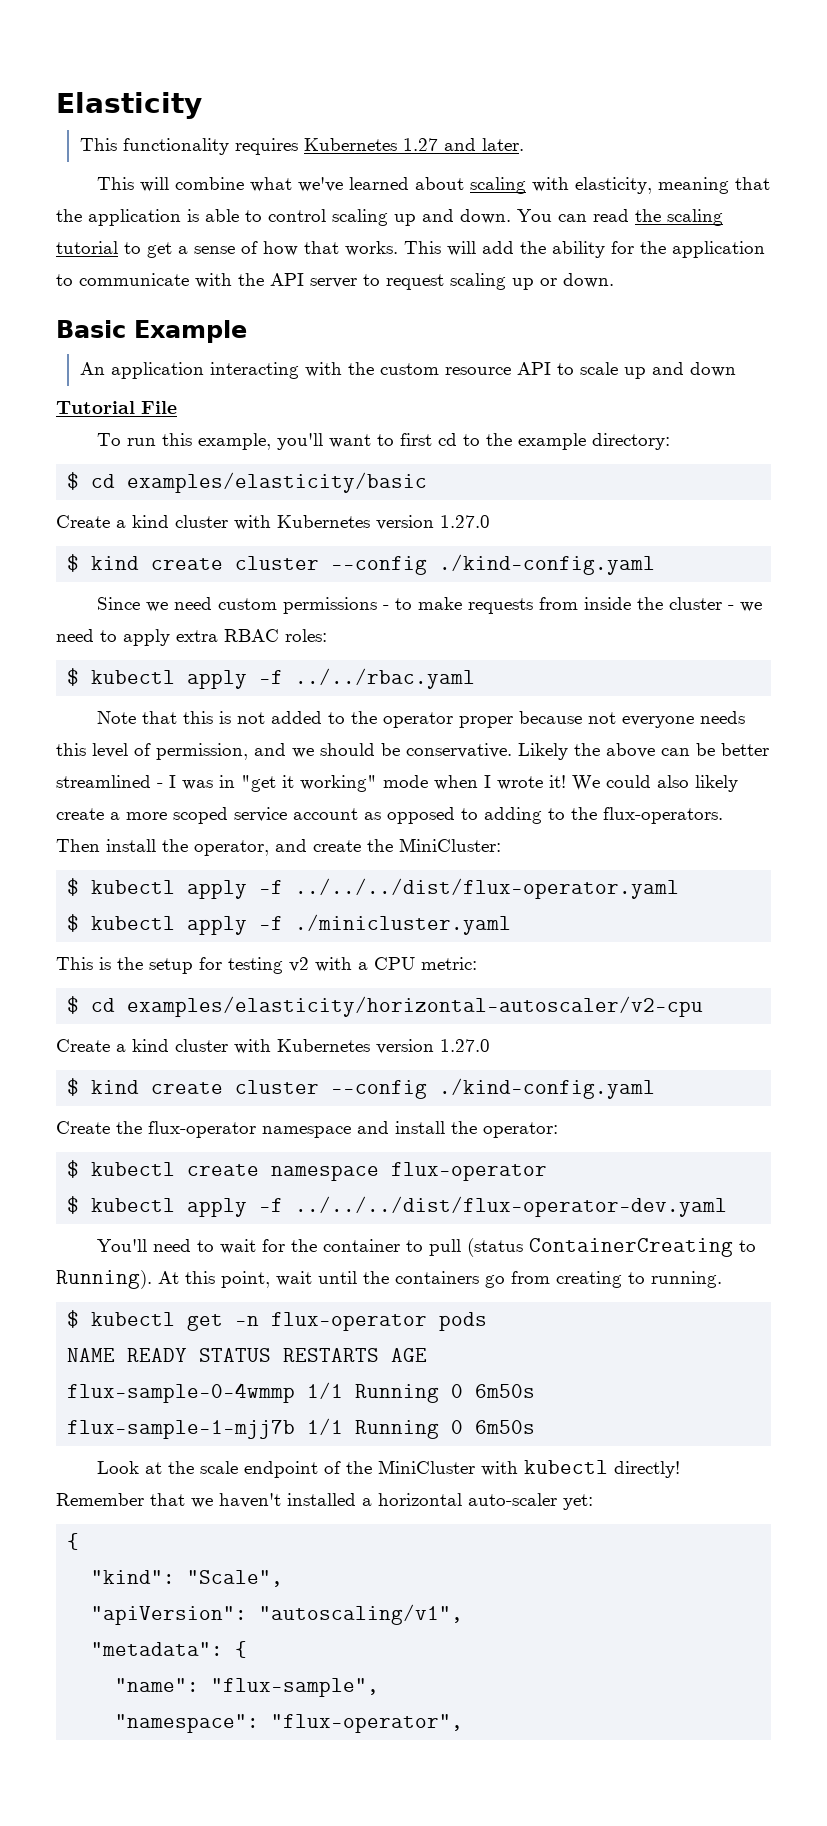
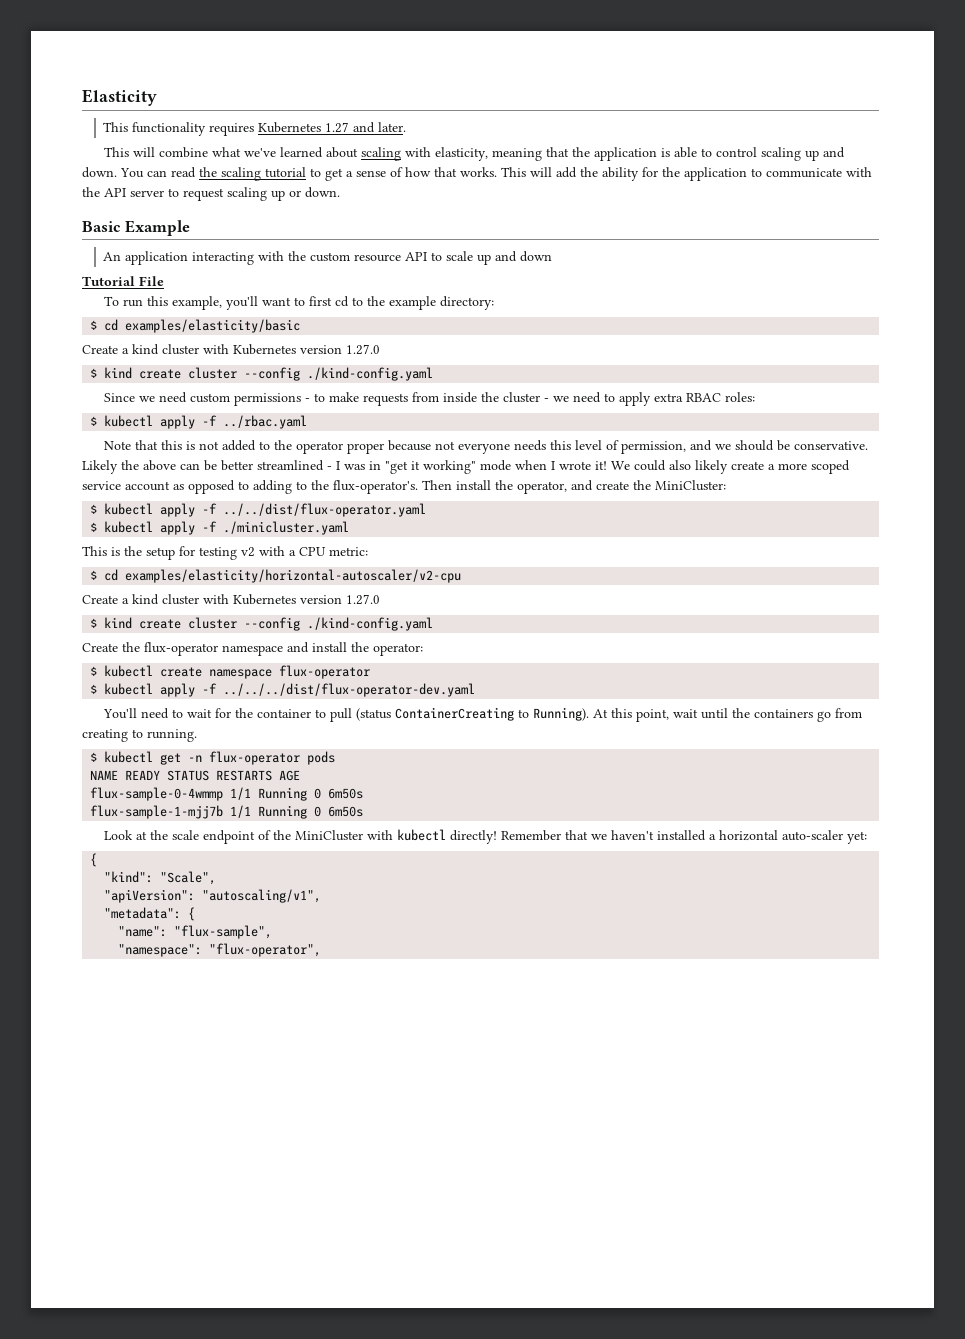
- $ kubectl apply -f ../../rbac.yaml
+ $ kubectl apply -f ../rbac.yaml
- We could also likely create a more scoped service account as opposed to adding to the flux-operators.
+ We could also likely create a more scoped service account as opposed to adding to the flux-operator's.
- $ kubectl apply -f ../../../dist/flux-operator.yaml
+ $ kubectl apply -f ../../dist/flux-operator.yaml

